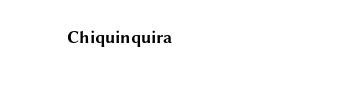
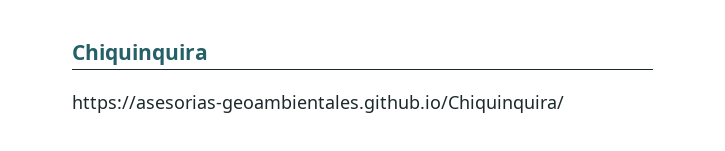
+ https://asesorias-geoambientales.github.io/Chiquinquira/

